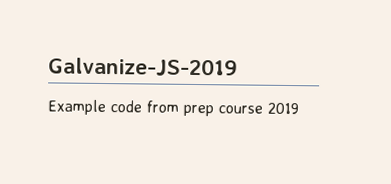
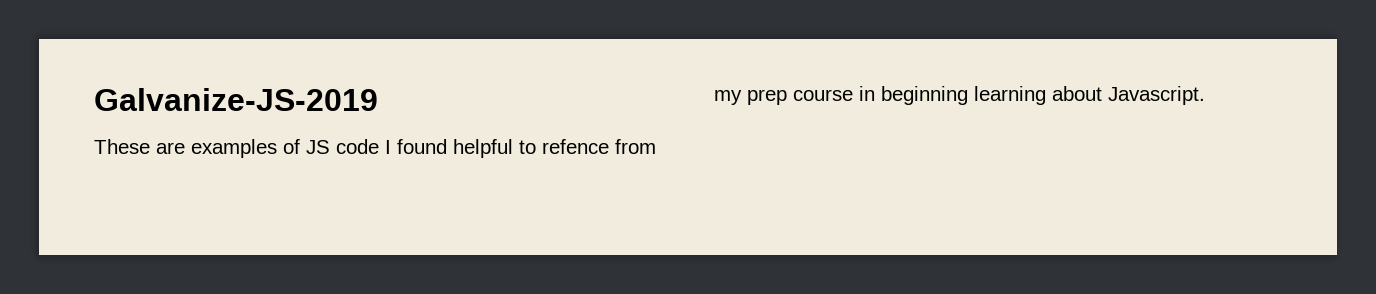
- Example code from prep course 2019
+ These are examples of JS code I found helpful to refence from my prep course in beginning learning about Javascript.

